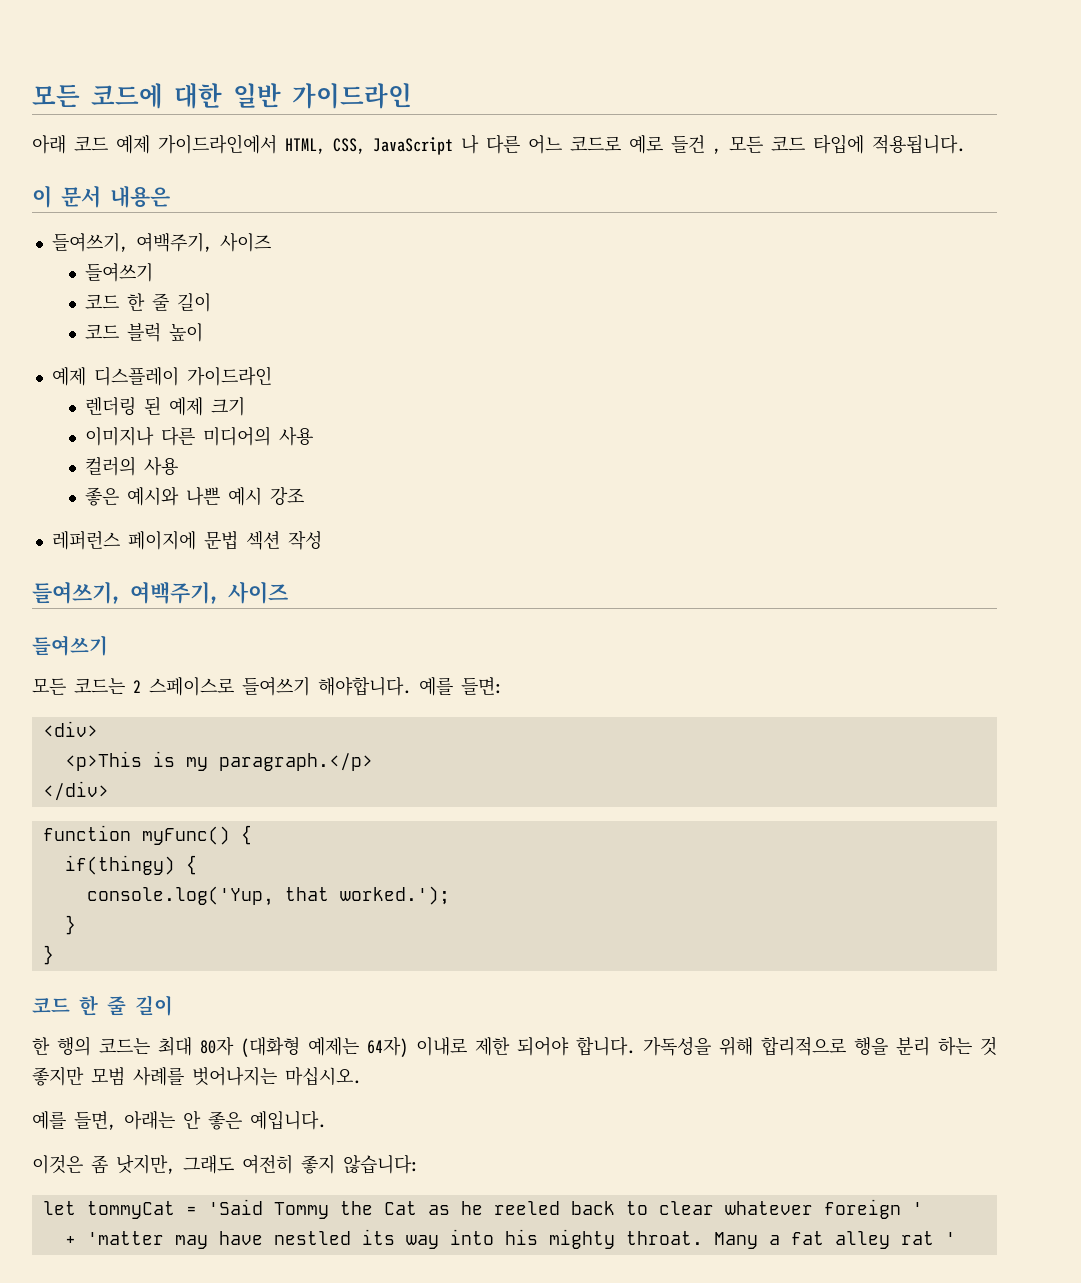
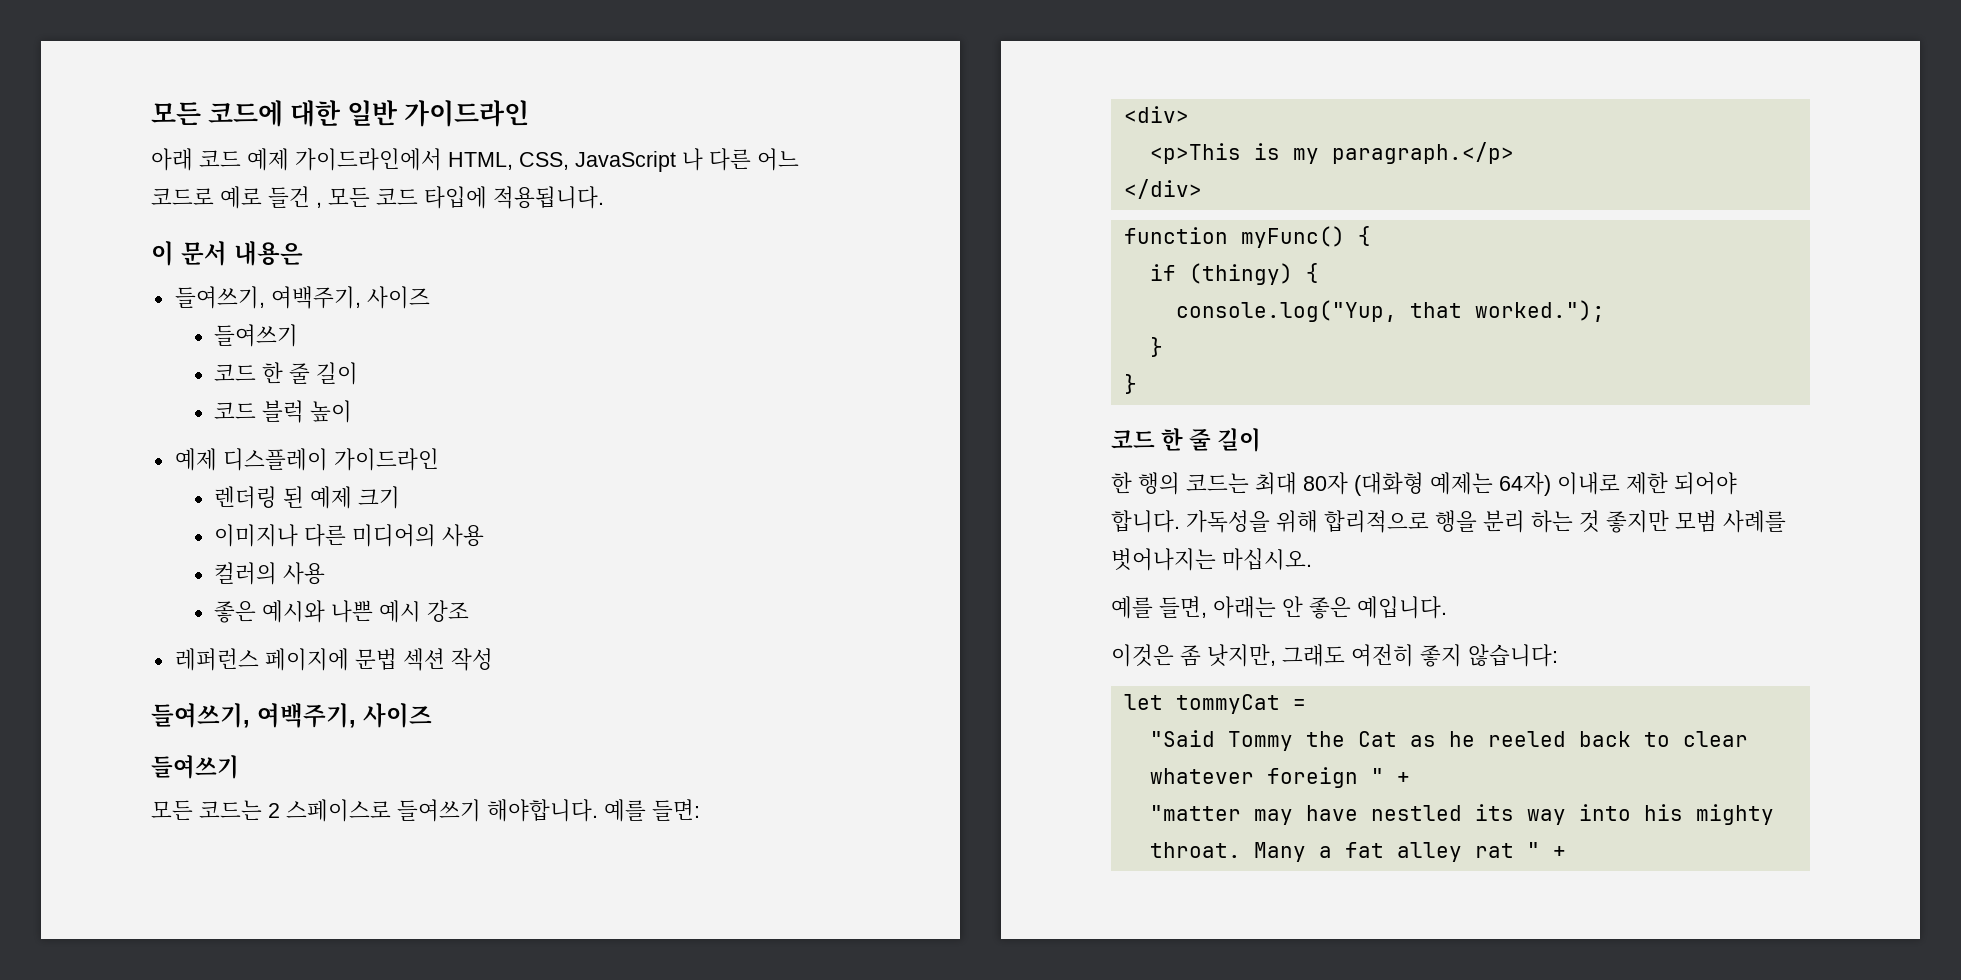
- if(thingy) {
- console.log('Yup, that worked.');
+ if (thingy) {
+ console.log("Yup, that worked.");
- let tommyCat = 'Said Tommy the Cat as he reeled back to clear whatever foreign '
- + 'matter may have nestled its way into his mighty throat.
+ let tommyCat =
+ "Said Tommy the Cat as he reeled back to clear whatever foreign " +
+ "matter may have nestled its way into his mighty throat.
- Many a fat alley rat '
+ Many a fat alley rat " +

